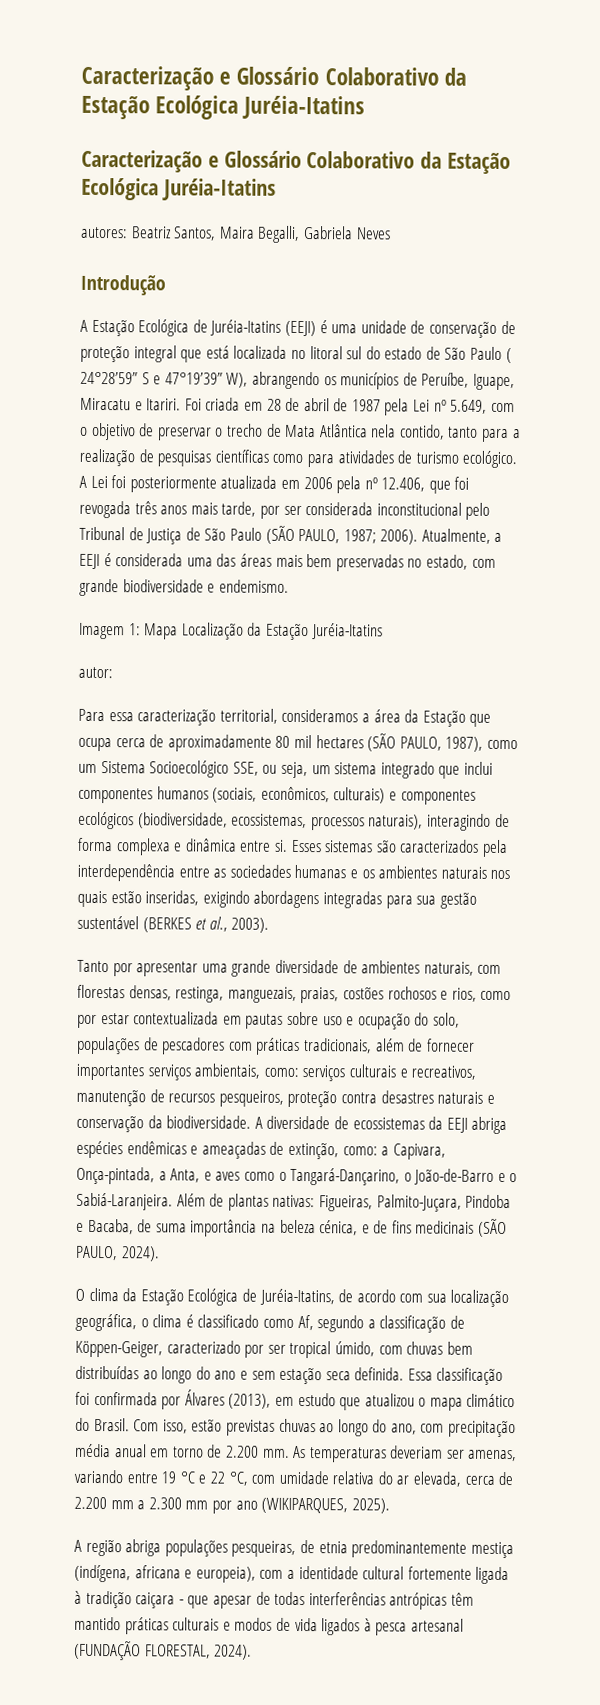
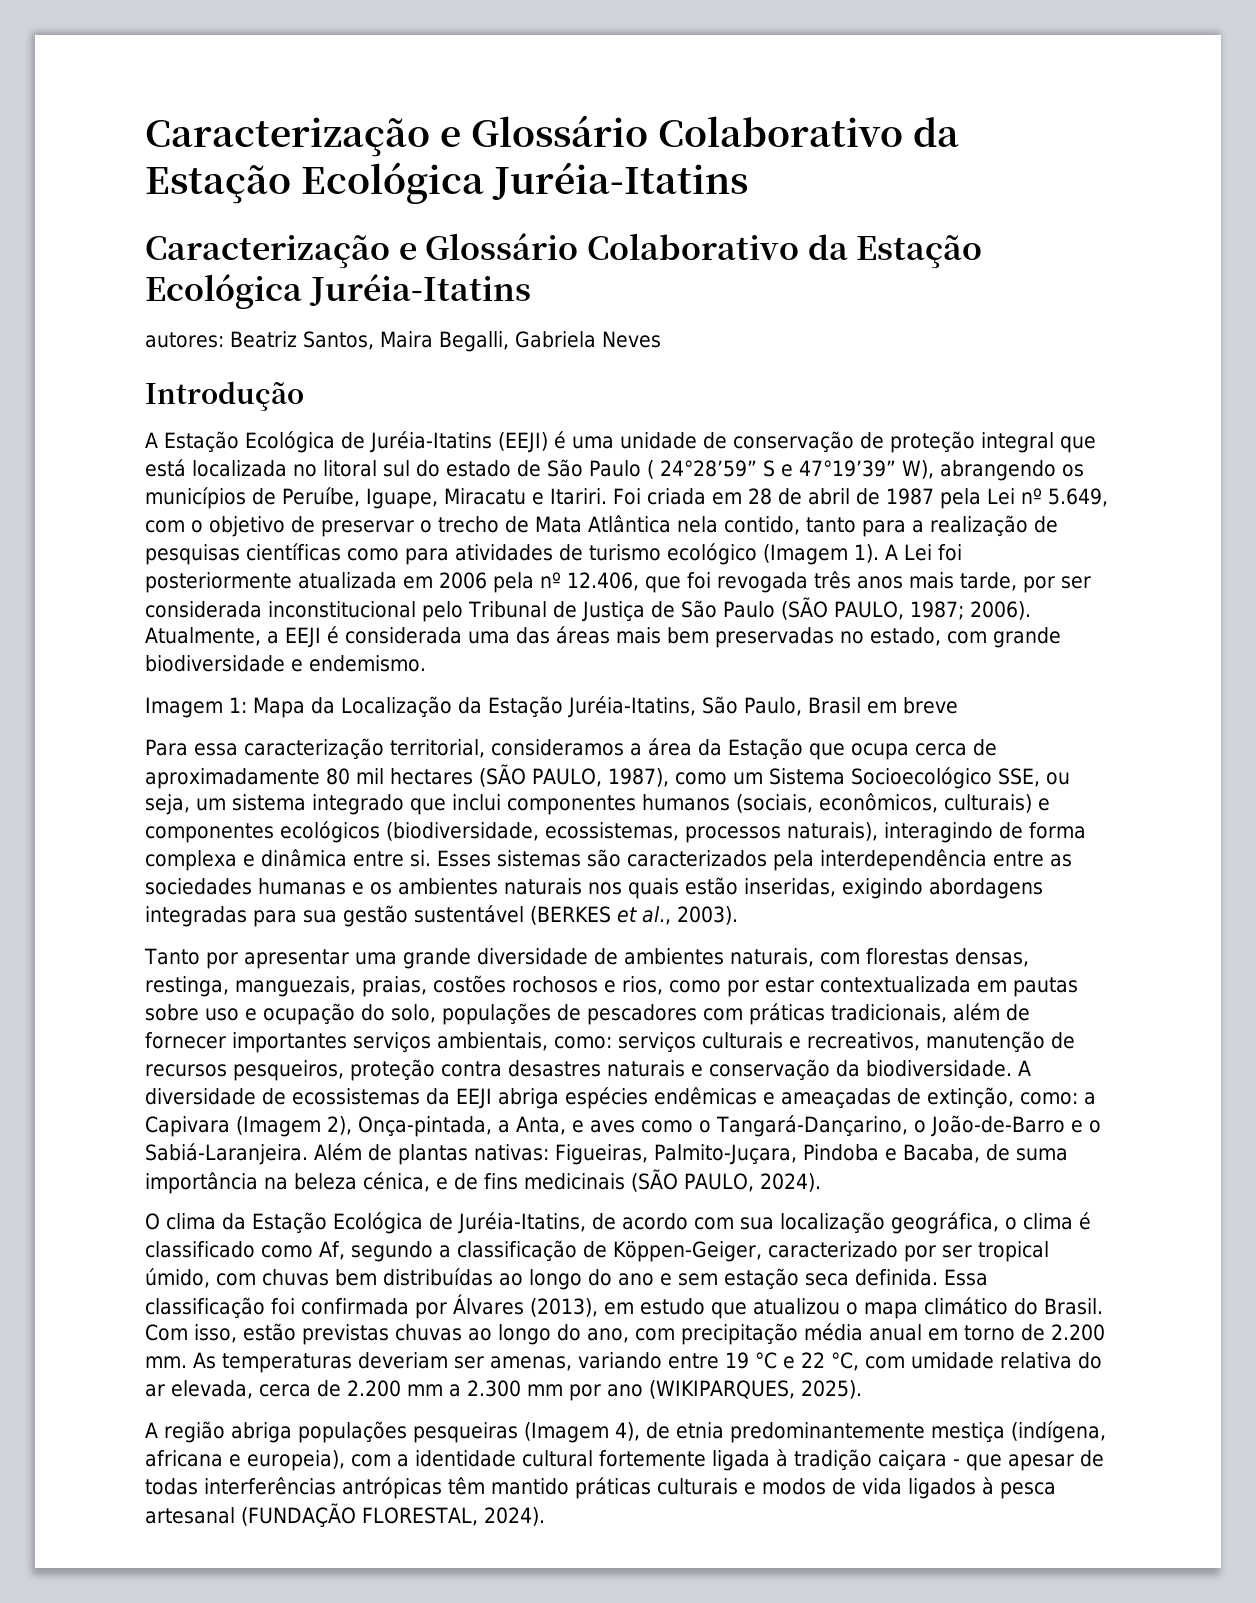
- Foi criada em 28 de abril de 1987 pela Lei nº 5.649, com o objetivo de preservar o trecho de Mata Atlântica nela contido, tanto para a realização de pesquisas científicas como para atividades de turismo ecológico.
+ Foi criada em 28 de abril de 1987 pela Lei nº 5.649, com o objetivo de preservar o trecho de Mata Atlântica nela contido, tanto para a realização de pesquisas científicas como para atividades de turismo ecológico (Imagem 1).
- Imagem 1: Mapa Localização da Estação Juréia-Itatins
- autor:
+ Imagem 1: Mapa da Localização da Estação Juréia-Itatins, São Paulo, Brasil em breve
- A diversidade de ecossistemas da EEJI abriga espécies endêmicas e ameaçadas de extinção, como: a Capivara, Onça-pintada, a Anta, e aves como o Tangará-Dançarino, o João-de-Barro e o Sabiá-Laranjeira.
+ A diversidade de ecossistemas da EEJI abriga espécies endêmicas e ameaçadas de extinção, como: a Capivara (Imagem 2), Onça-pintada, a Anta, e aves como o Tangará-Dançarino, o João-de-Barro e o Sabiá-Laranjeira.
- A região abriga populações pesqueiras, de etnia predominantemente mestiça (indígena, africana e europeia), com a identidade cultural fortemente ligada à tradição caiçara - que apesar de todas interferências antrópicas têm mantido práticas culturais e modos de vida ligados à pesca artesanal (FUNDAÇÃO FLORESTAL, 2024).
+ A região abriga populações pesqueiras (Imagem 4), de etnia predominantemente mestiça (indígena, africana e europeia), com a identidade cultural fortemente ligada à tradição caiçara - que apesar de todas interferências antrópicas têm mantido práticas culturais e modos de vida ligados à pesca artesanal (FUNDAÇÃO FLORESTAL, 2024).

